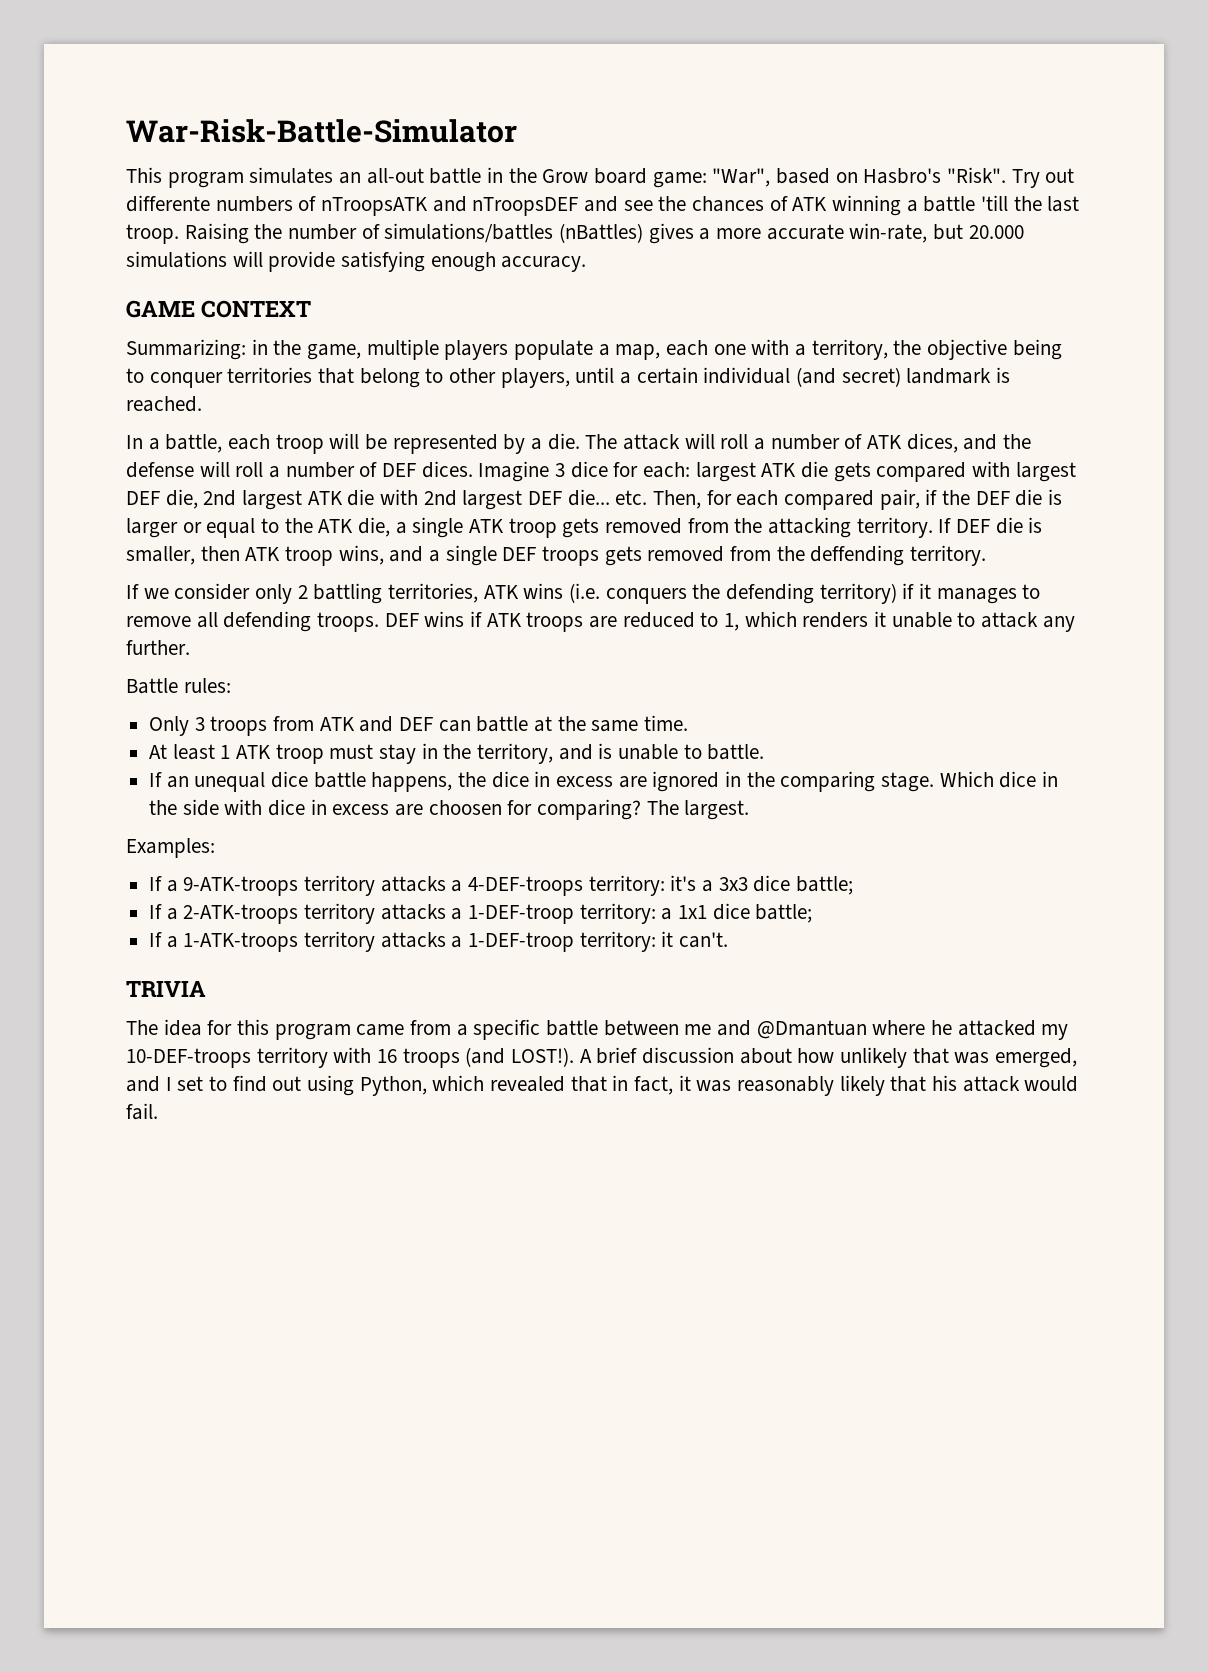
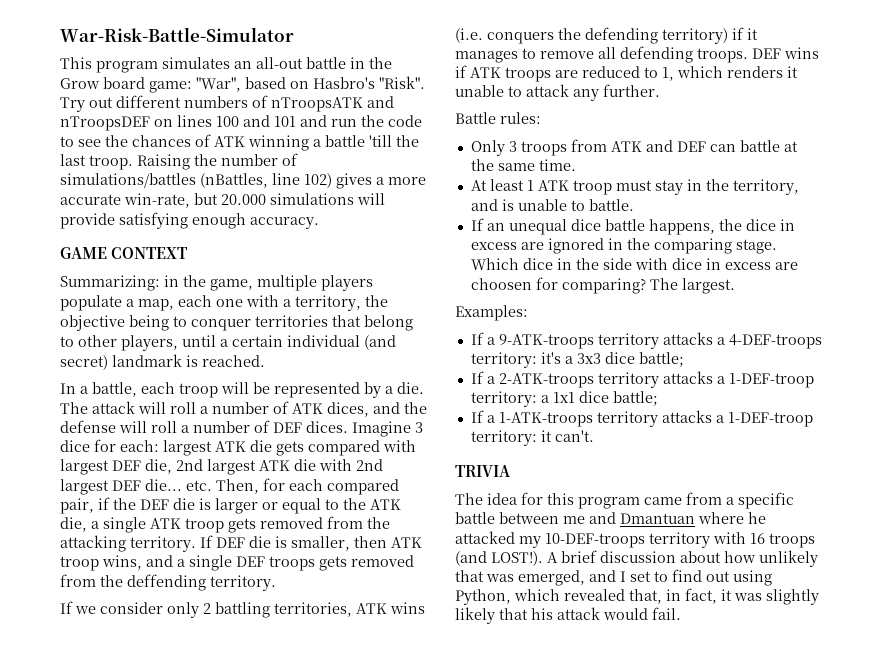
- Try out differente numbers of nTroopsATK and nTroopsDEF and see the chances of ATK winning a battle 'till the last troop.
+ Try out different numbers of nTroopsATK and nTroopsDEF on lines 100 and 101 and run the code to see the chances of ATK winning a battle 'till the last troop.
- Raising the number of simulations/battles (nBattles) gives a more accurate win-rate, but 20.000 simulations will provide satisfying enough accuracy.
+ Raising the number of simulations/battles (nBattles, line 102) gives a more accurate win-rate, but 20.000 simulations will provide satisfying enough accuracy.
- The idea for this program came from a specific battle between me and @Dmantuan where he attacked my 10-DEF-troops territory with 16 troops (and LOST!).
+ The idea for this program came from a specific battle between me and Dmantuan where he attacked my 10-DEF-troops territory with 16 troops (and LOST!).
- A brief discussion about how unlikely that was emerged, and I set to find out using Python, which revealed that in fact, it was reasonably likely that his attack would fail.
+ A brief discussion about how unlikely that was emerged, and I set to find out using Python, which revealed that, in fact, it was slightly likely that his attack would fail.

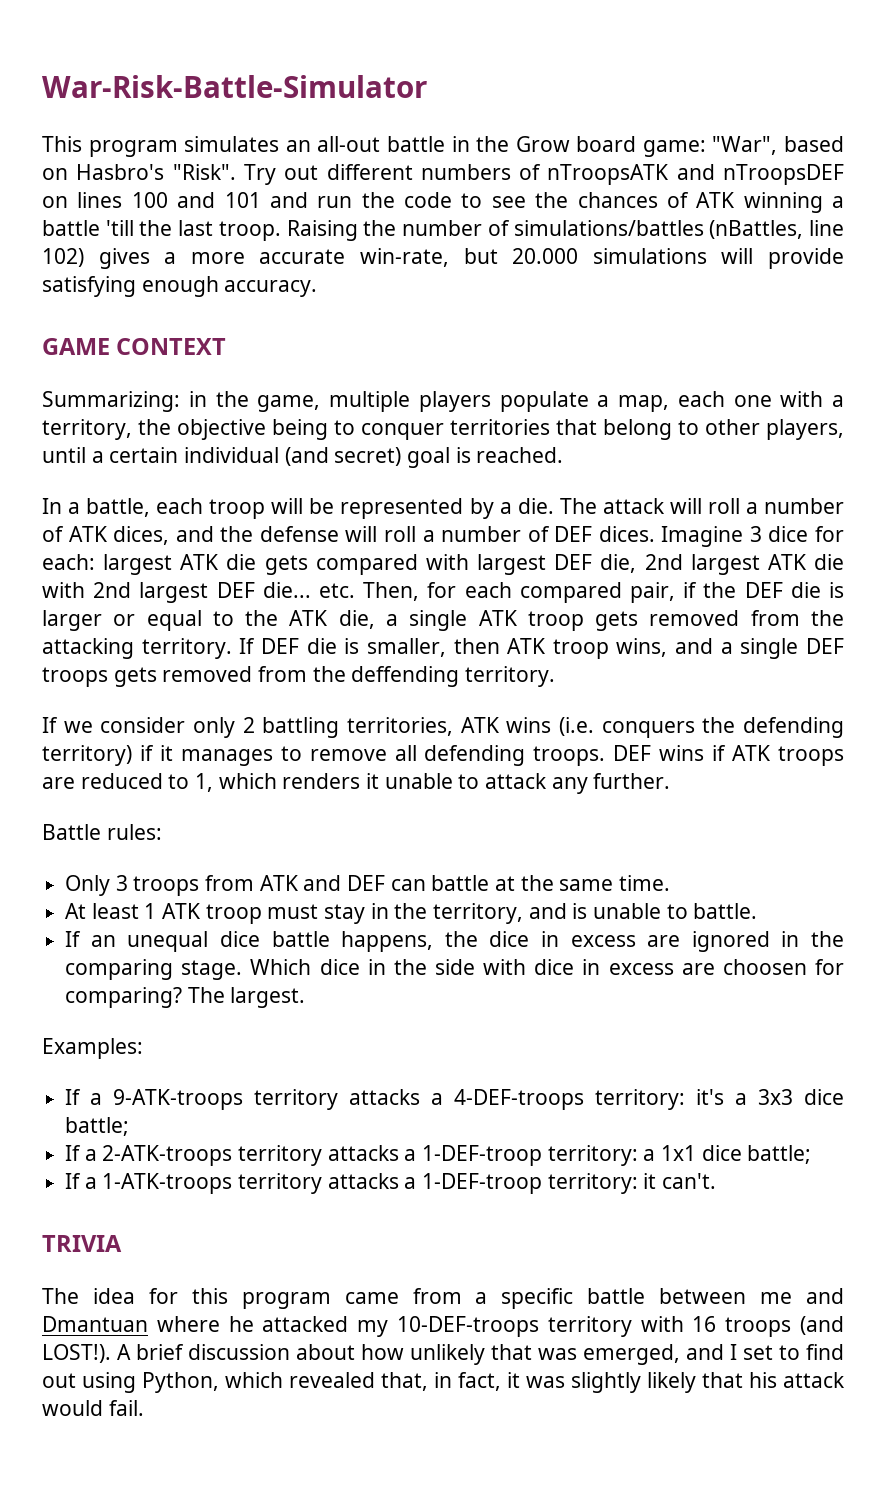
- Summarizing: in the game, multiple players populate a map, each one with a territory, the objective being to conquer territories that belong to other players, until a certain individual (and secret) landmark is reached.
+ Summarizing: in the game, multiple players populate a map, each one with a territory, the objective being to conquer territories that belong to other players, until a certain individual (and secret) goal is reached.

